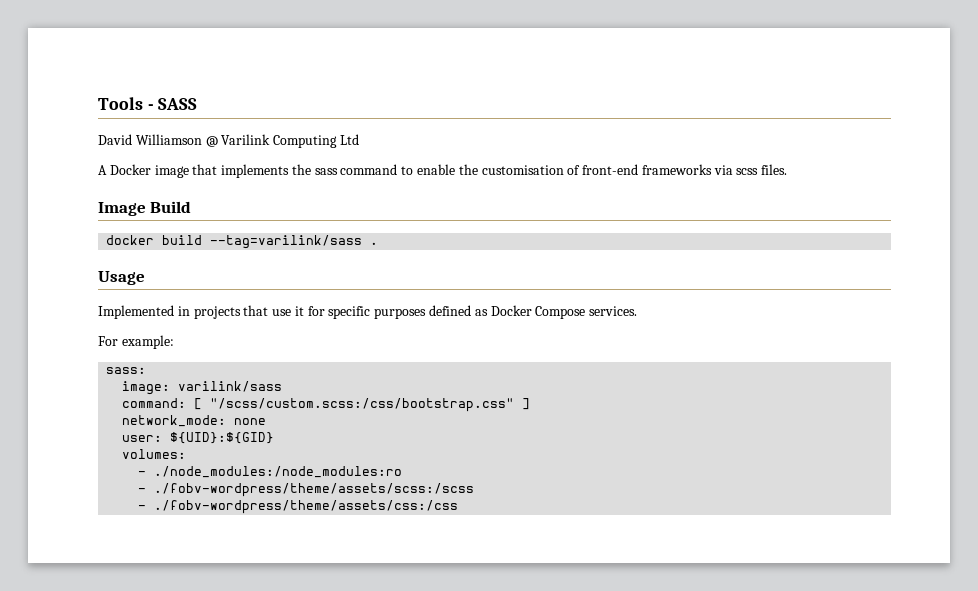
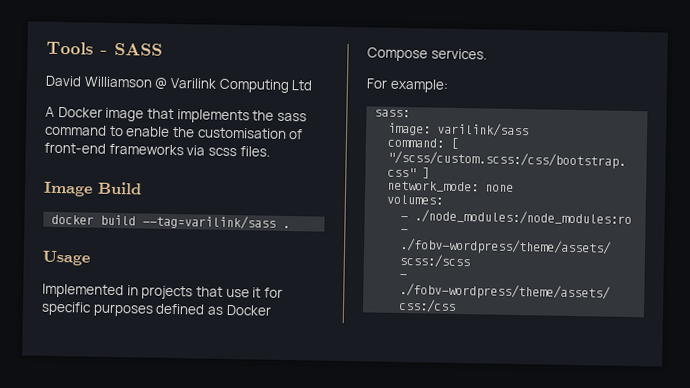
- user: ${UID}:${GID}

